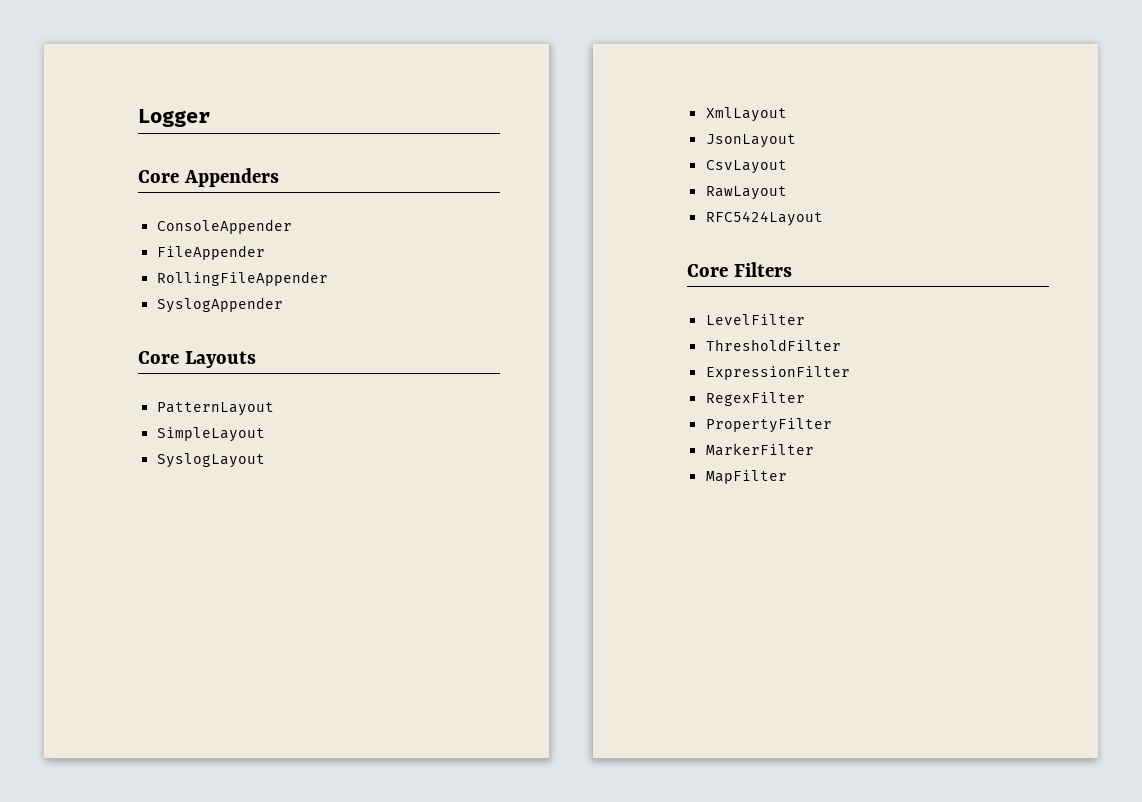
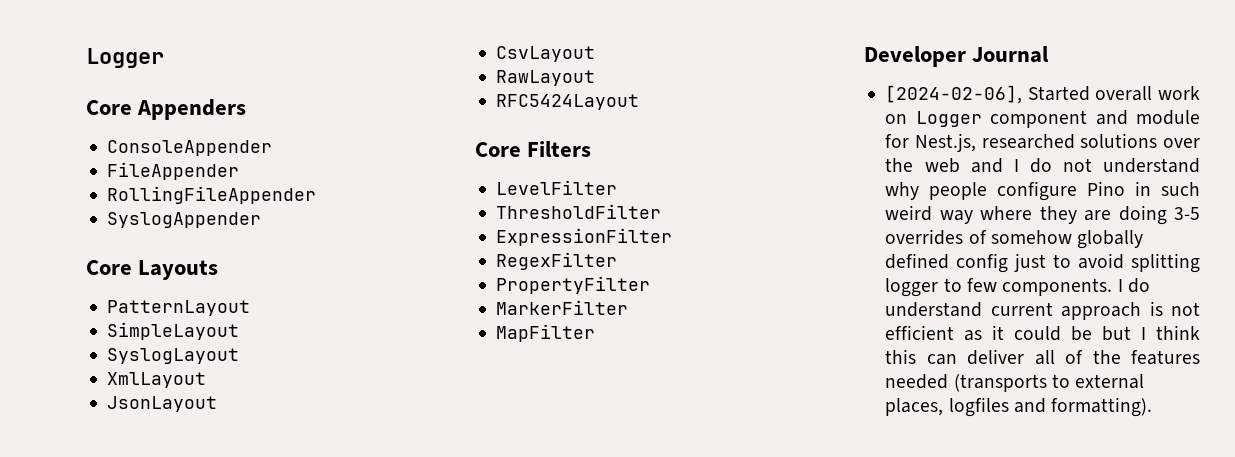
+ Developer Journal
+ [2024-02-06], Started overall work on Logger component and module for Nest.js, researched solutions over the web and I do not understand why people configure Pino in such weird way where they are doing 3-5 overrides of somehow globally defined config just to avoid splitting logger to few components. I do understand current approach is not efficient as it could be but I think this can deliver all of the features needed (transports to external places, logfiles and formatting).

